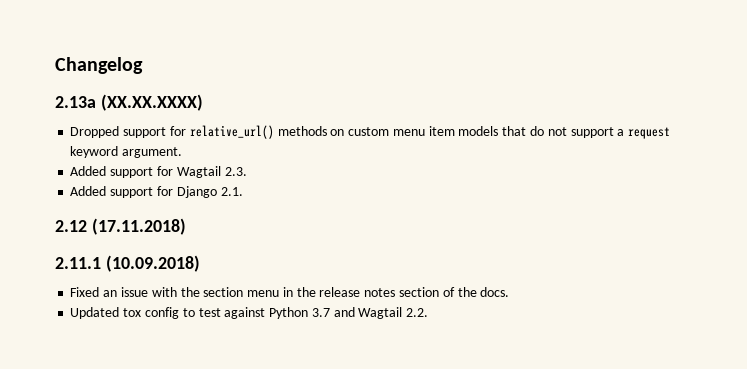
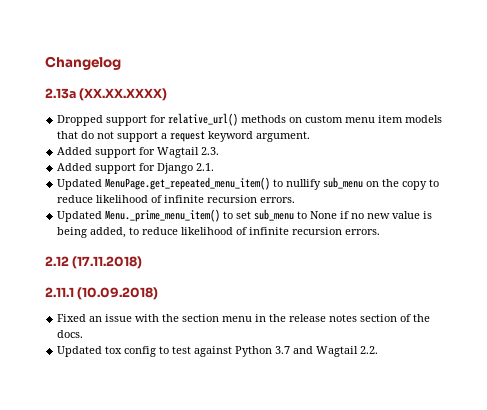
+ Updated MenuPage.get_repeated_menu_item() to nullify sub_menu on the copy to reduce likelihood of infinite recursion errors.
+ Updated Menu._prime_menu_item() to set sub_menu to None if no new value is being added, to reduce likelihood of infinite recursion errors.

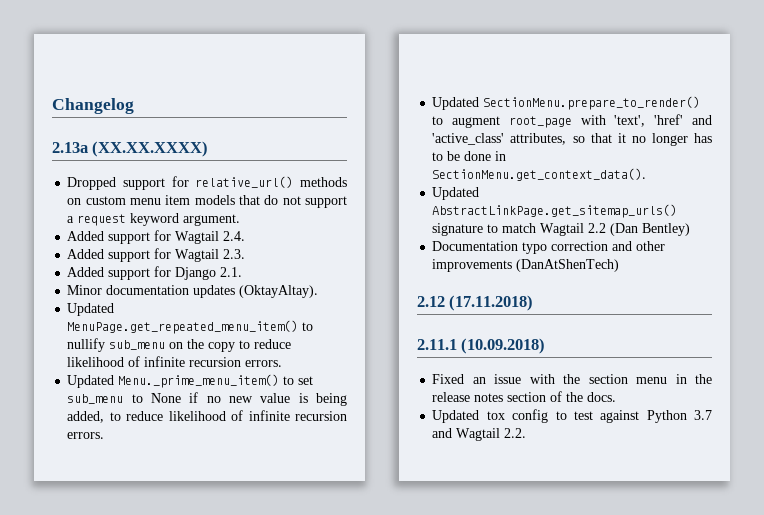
+ Added support for Wagtail 2.4.
+ Minor documentation updates (OktayAltay).
+ Updated SectionMenu.prepare_to_render() to augment root_page with 'text', 'href' and 'active_class' attributes, so that it no longer has to be done in SectionMenu.get_context_data().
+ Updated AbstractLinkPage.get_sitemap_urls() signature to match Wagtail 2.2 (Dan Bentley)
+ Documentation typo correction and other improvements (DanAtShenTech)

